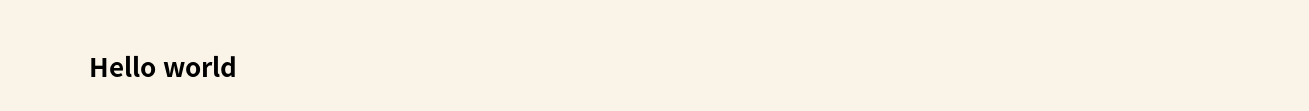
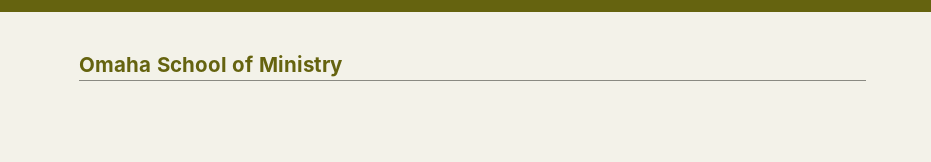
- Hello world
+ Omaha School of Ministry

